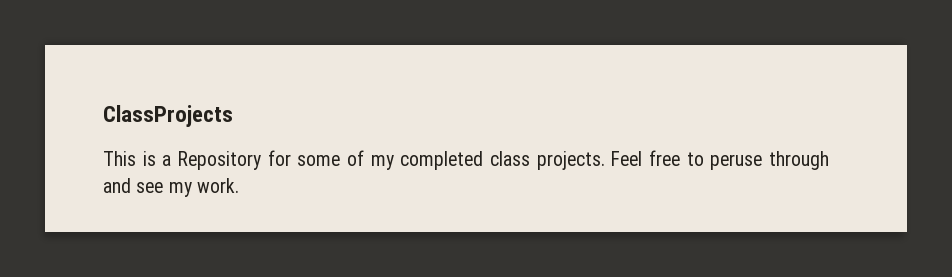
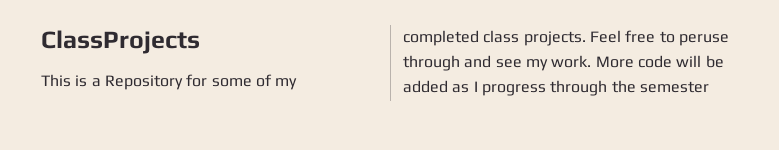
+ More code will be added as I progress through the semester

